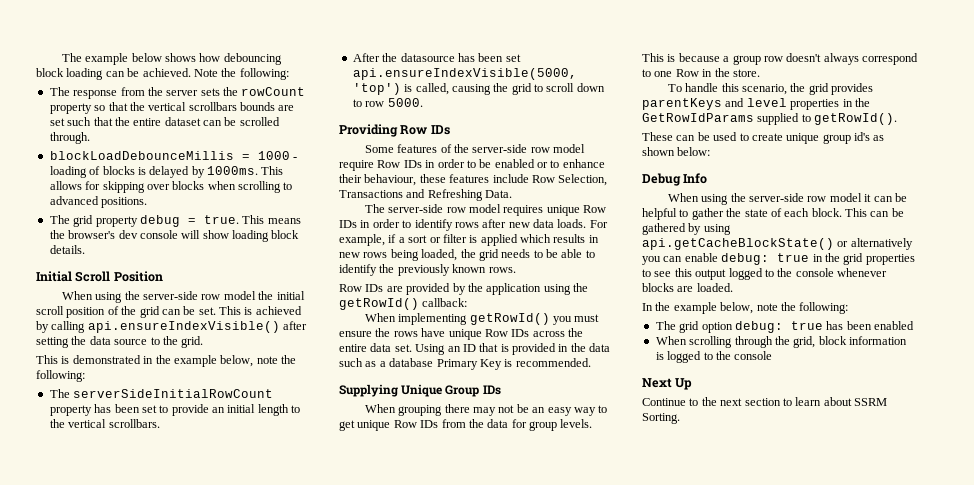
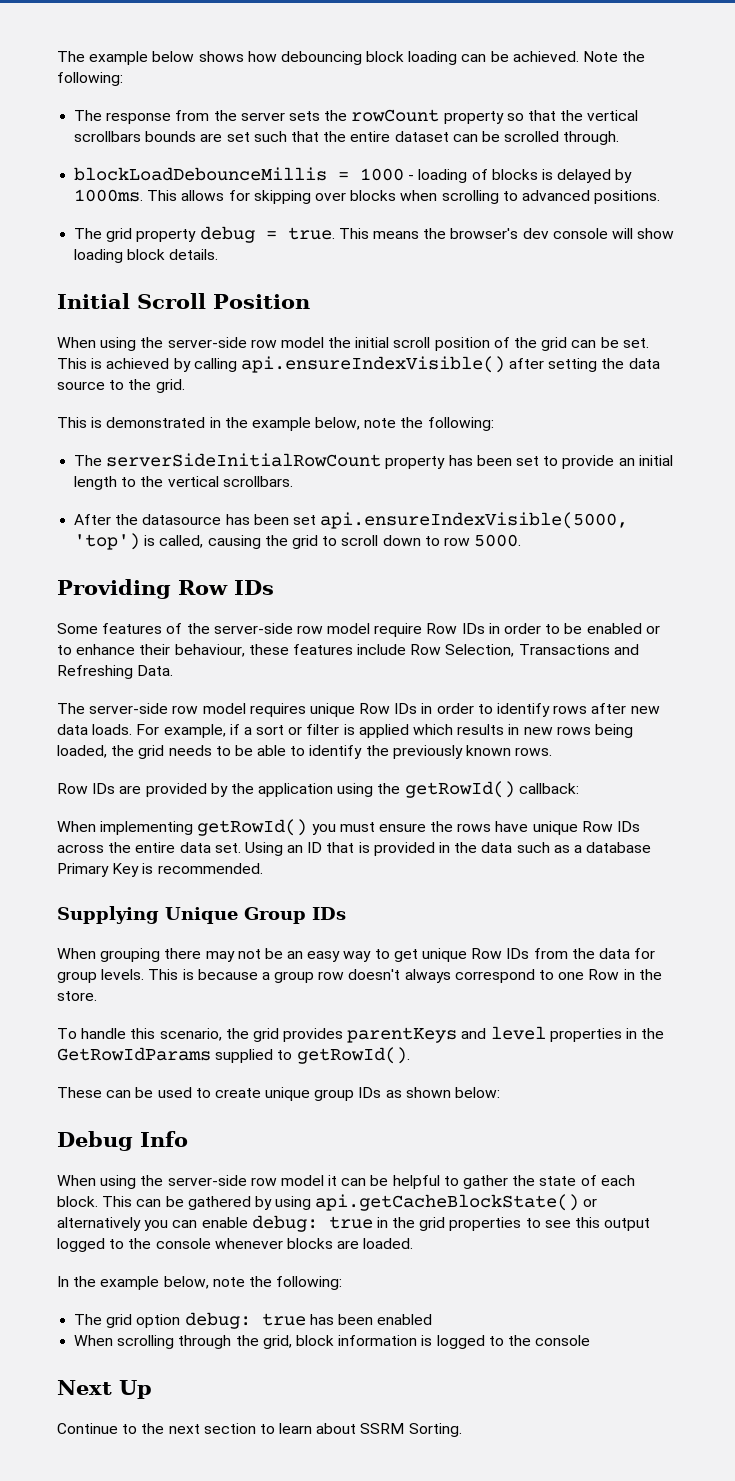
- These can be used to create unique group id's as shown below:
+ These can be used to create unique group IDs as shown below:

